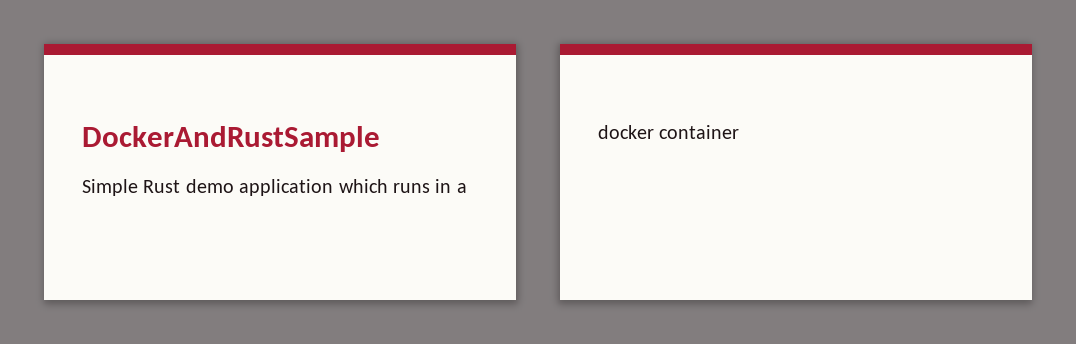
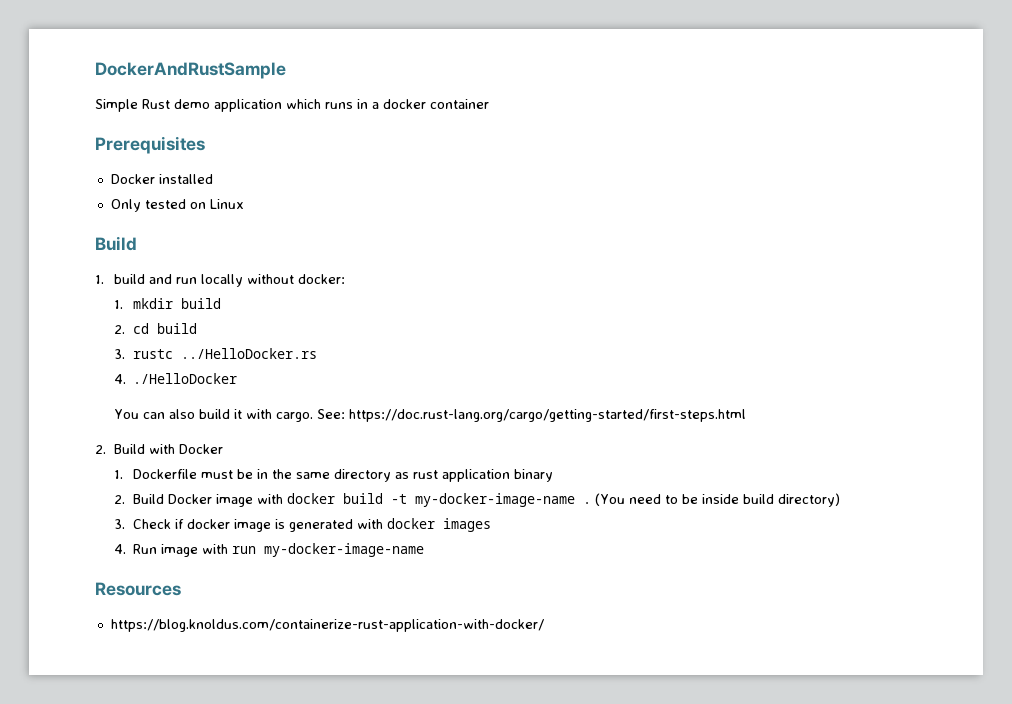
+ Prerequisites
+ Docker installed
+ Only tested on Linux
+ Build
+ 1. build and run locally without docker:
+ 1. mkdir build
+ 2. cd build
+ 3. rustc ../HelloDocker.rs
+ 4. ./HelloDocker
+ You can also build it with cargo. See: https://doc.rust-lang.org/cargo/getting-started/first-steps.html
+ 2. Build with Docker
+ 1. Dockerfile must be in the same directory as rust application binary
+ 2. Build Docker image with docker build -t my-docker-image-name . (You need to be inside build directory)
+ 3. Check if docker image is generated with docker images
+ 4. Run image with run my-docker-image-name
+ Resources
+ https://blog.knoldus.com/containerize-rust-application-with-docker/

